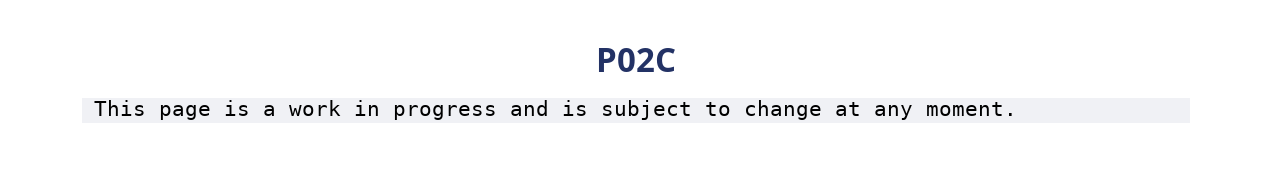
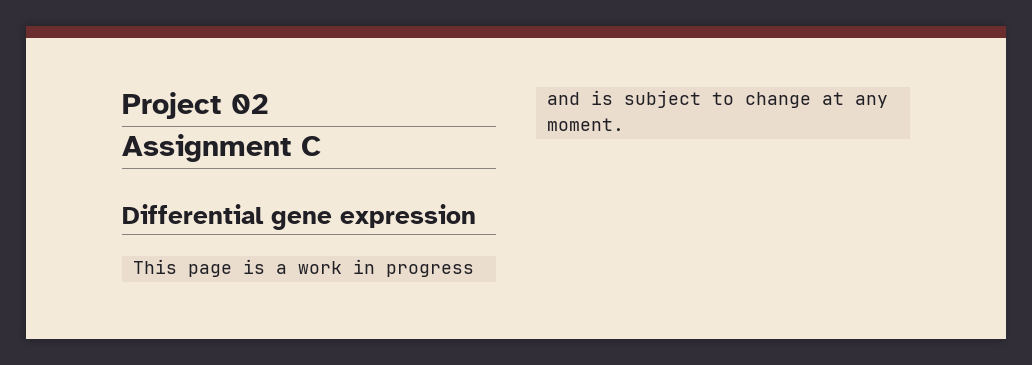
- P02C
+ Project 02
+ Assignment C
+ Differential gene expression

